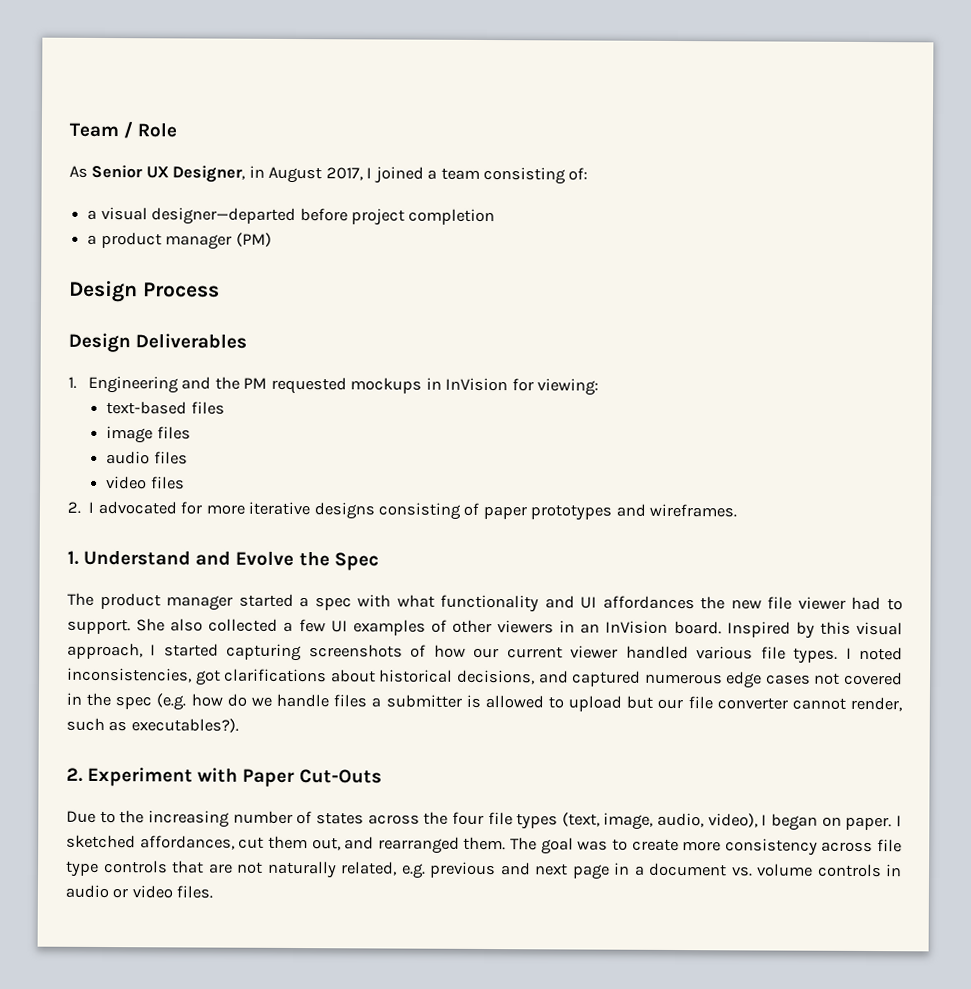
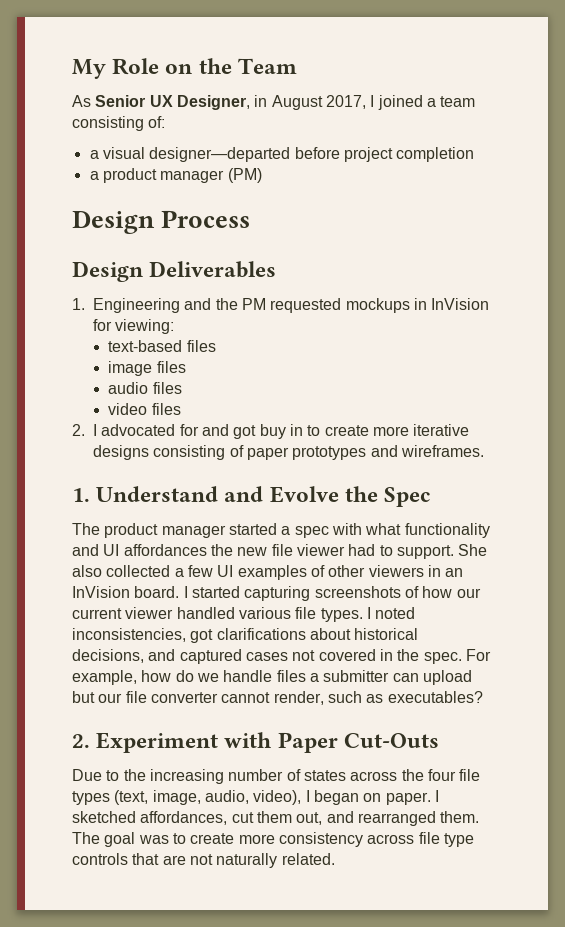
- Team / Role
+ My Role on the Team
- 2. I advocated for more iterative designs consisting of paper prototypes and wireframes.
+ 2. I advocated for and got buy in to create more iterative designs consisting of paper prototypes and wireframes.
- Inspired by this visual approach, I started capturing screenshots of how our current viewer handled various file types.
+ I started capturing screenshots of how our current viewer handled various file types.
- I noted inconsistencies, got clarifications about historical decisions, and captured numerous edge cases not covered in the spec (e.g. how do we handle files a submitter is allowed to upload but our file converter cannot render, such as executables?).
+ I noted inconsistencies, got clarifications about historical decisions, and captured cases not covered in the spec. For example, how do we handle files a submitter can upload but our file converter cannot render, such as executables?
- The goal was to create more consistency across file type controls that are not naturally related, e.g. previous and next page in a document vs. volume controls in audio or video files.
+ The goal was to create more consistency across file type controls that are not naturally related.

